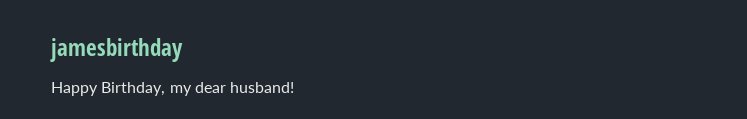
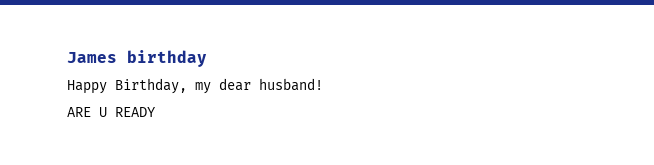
- jamesbirthday
+ James birthday
+ ARE U READY

